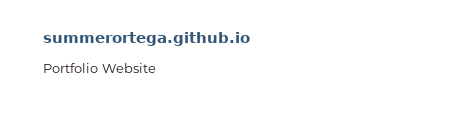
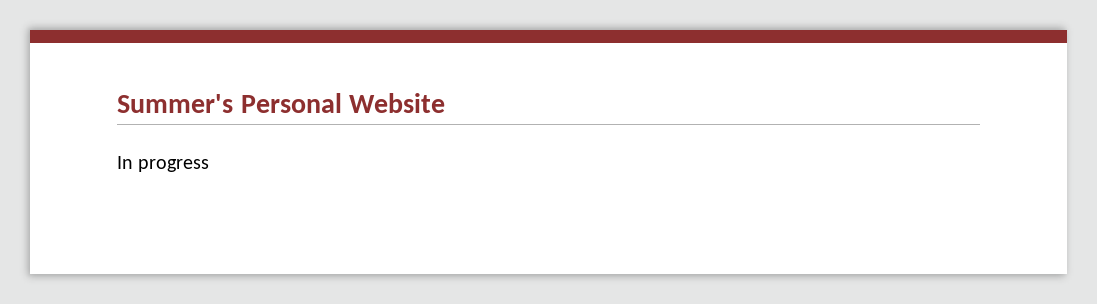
- summerortega.github.io
- Portfolio Website
+ Summer's Personal Website
+ In progress

